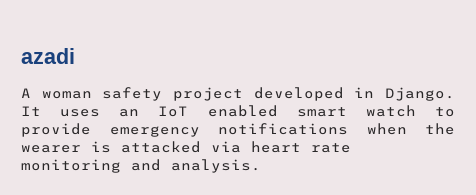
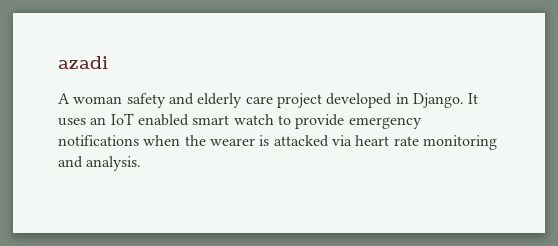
- A woman safety project developed in Django.
+ A woman safety and elderly care project developed in Django.

